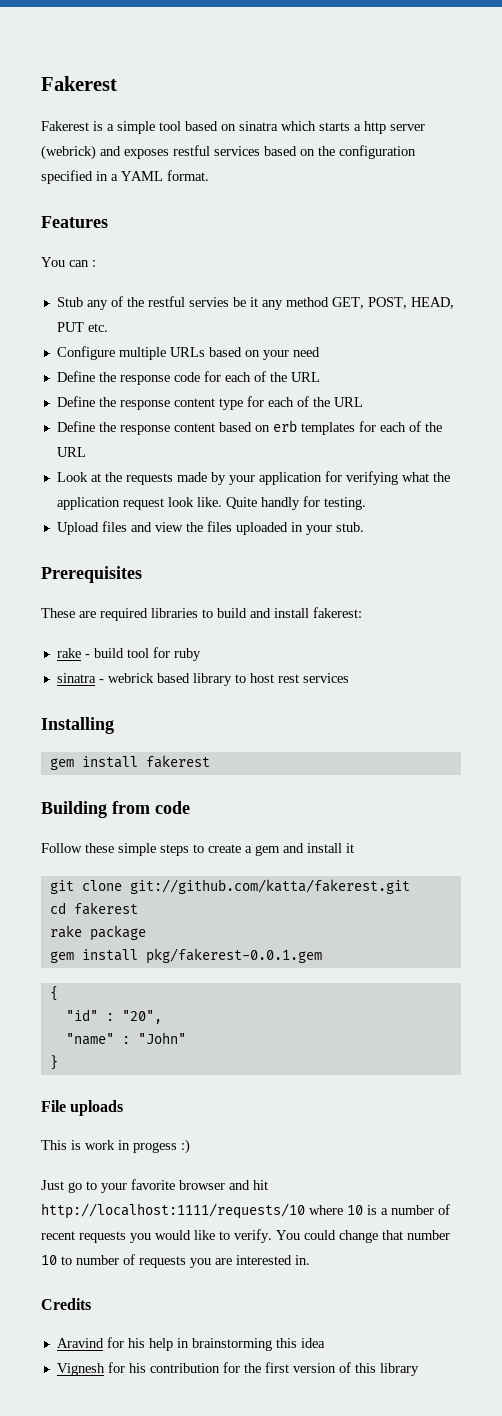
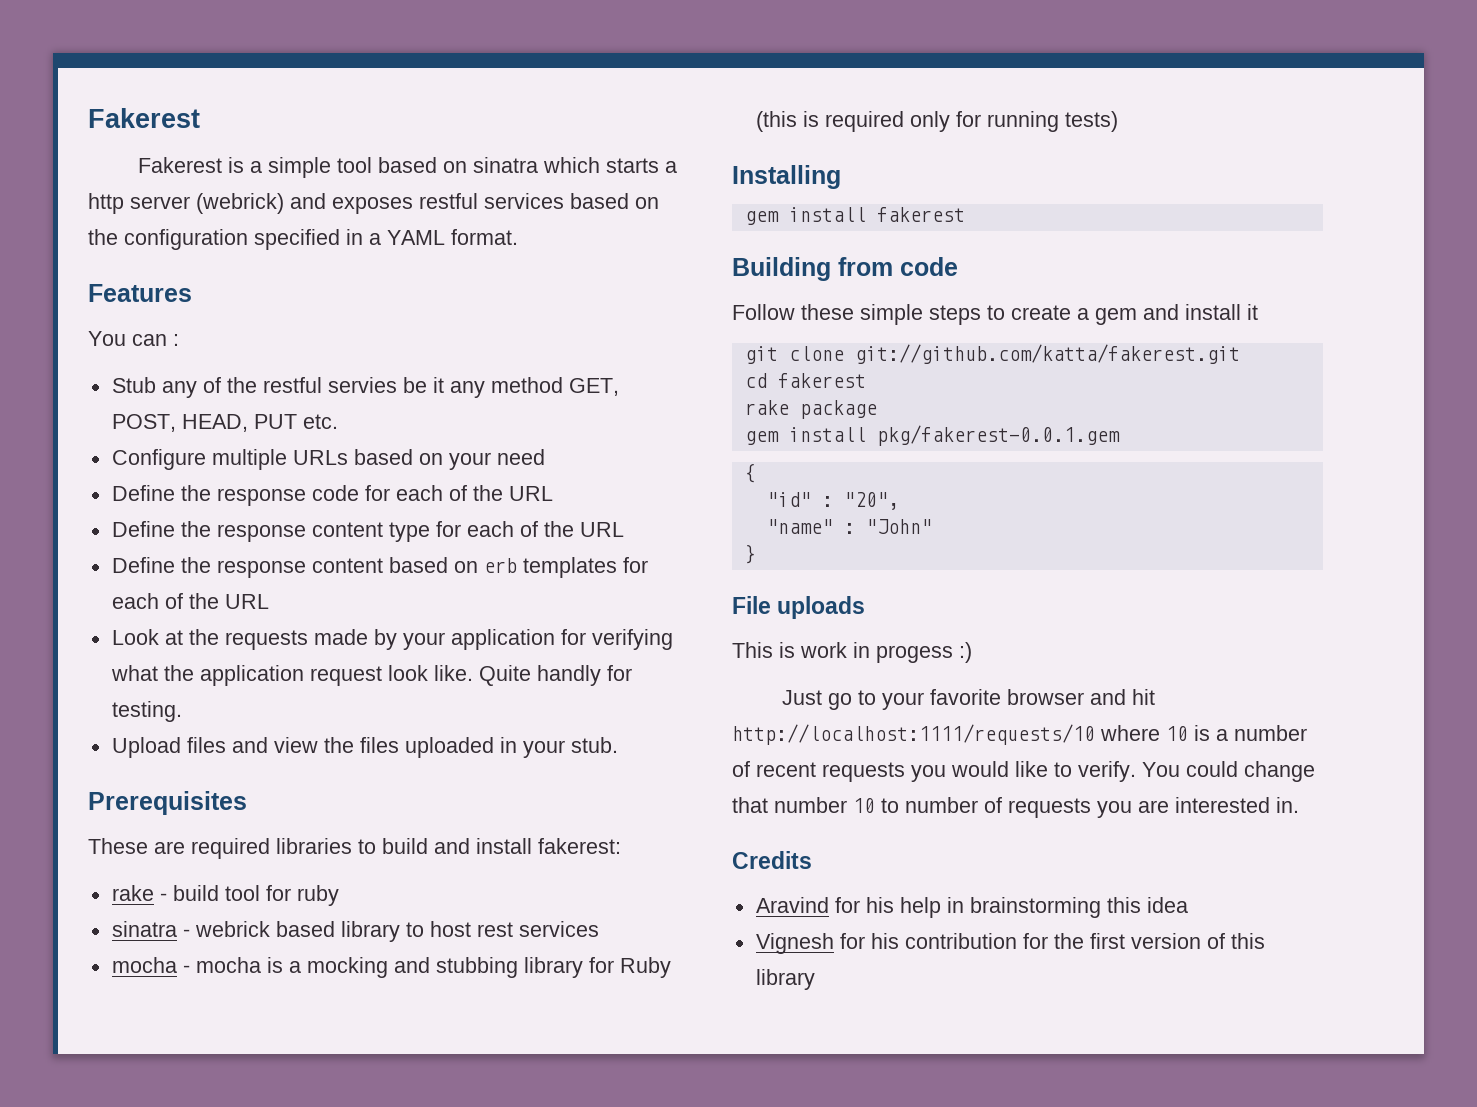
+ mocha - mocha is a mocking and stubbing library for Ruby (this is required only for running tests)

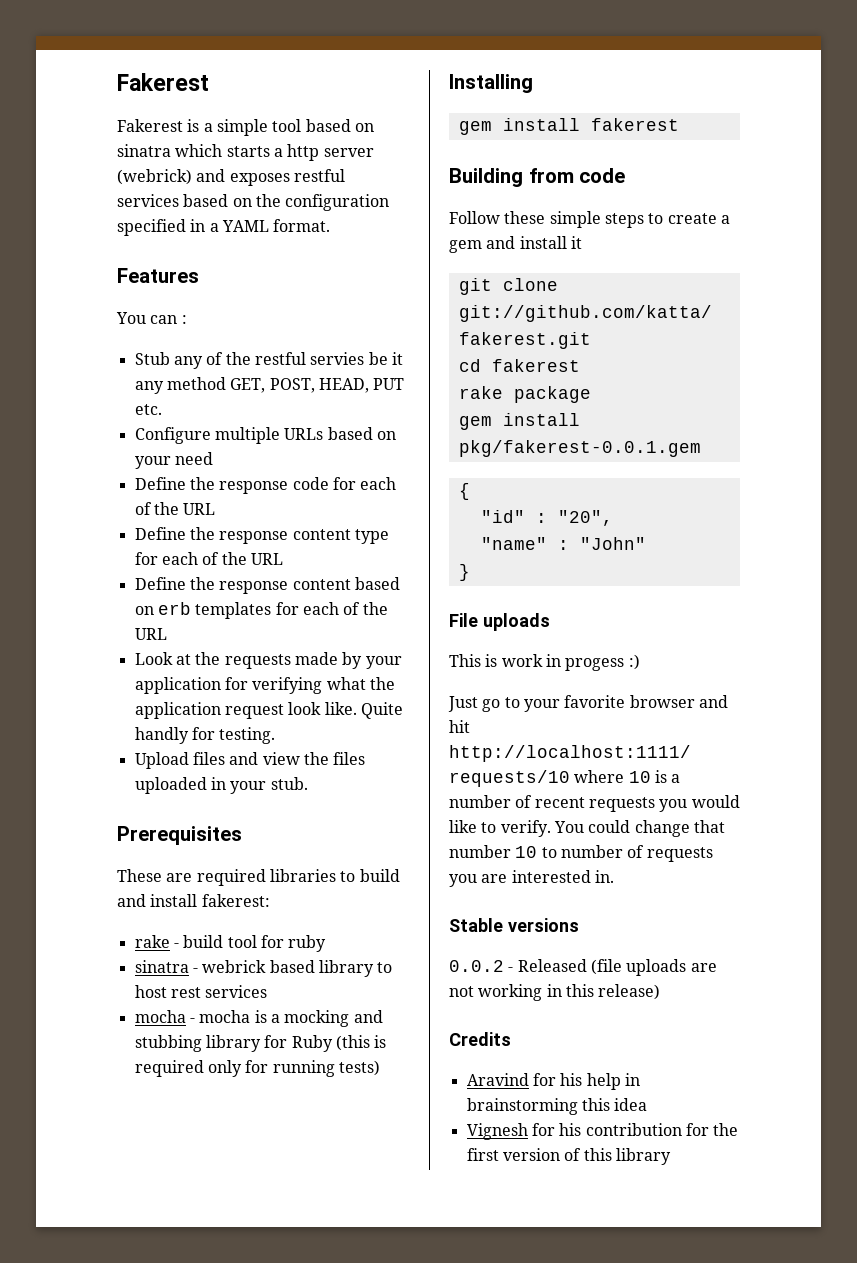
+ Stable versions
+ 0.0.2 - Released (file uploads are not working in this release)

